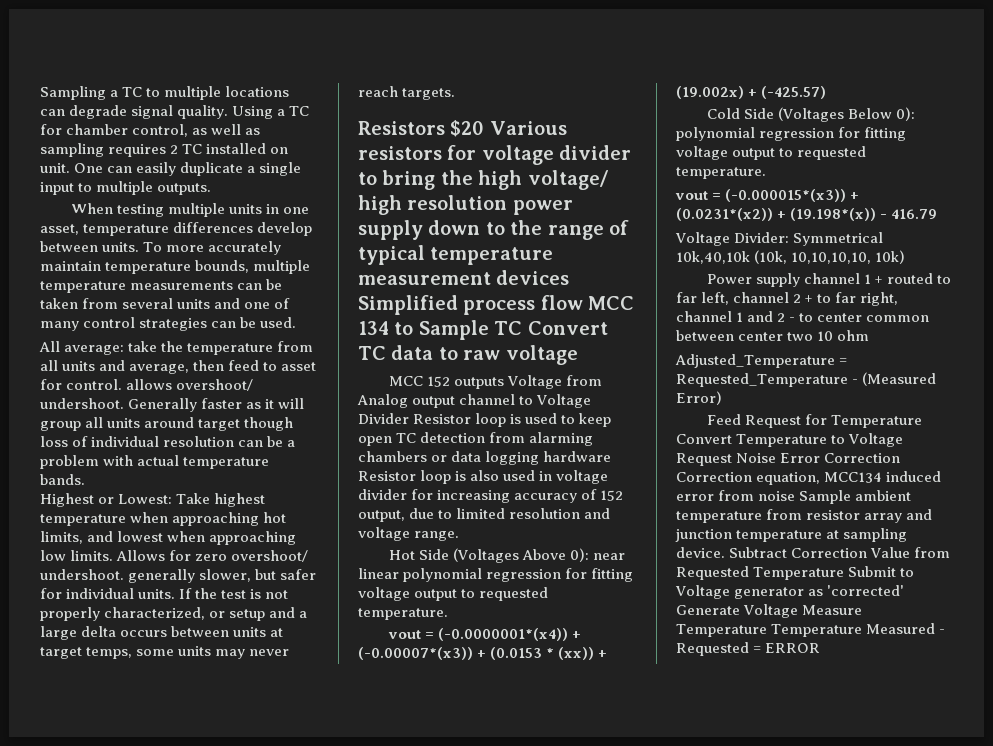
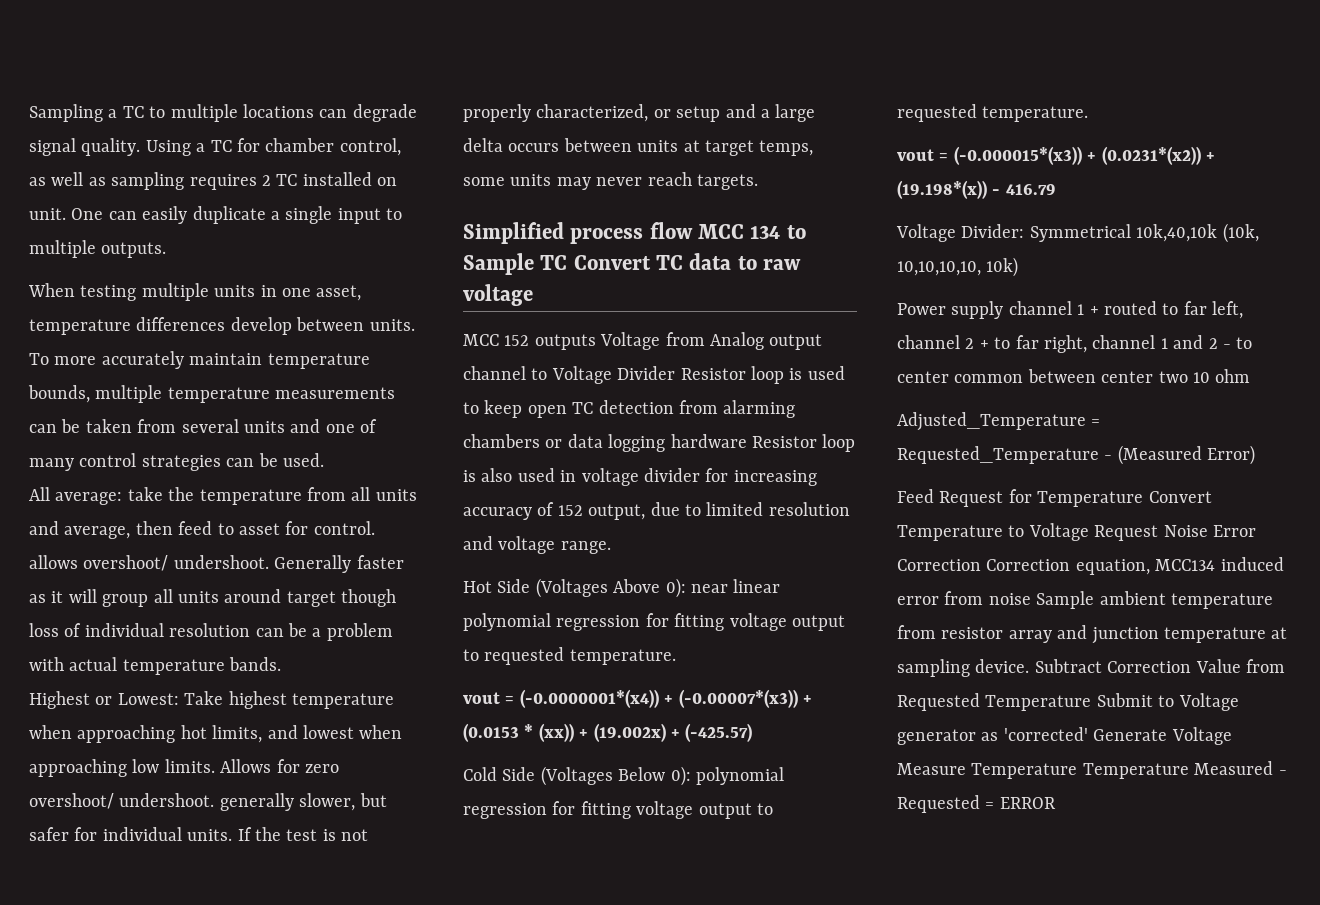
- Resistors $20 Various resistors for voltage divider to bring the high voltage/ high resolution power supply down to the range of typical temperature measurement devices Simplified process flow MCC 134 to Sample TC Convert TC data to raw voltage
+ Simplified process flow MCC 134 to Sample TC Convert TC data to raw voltage

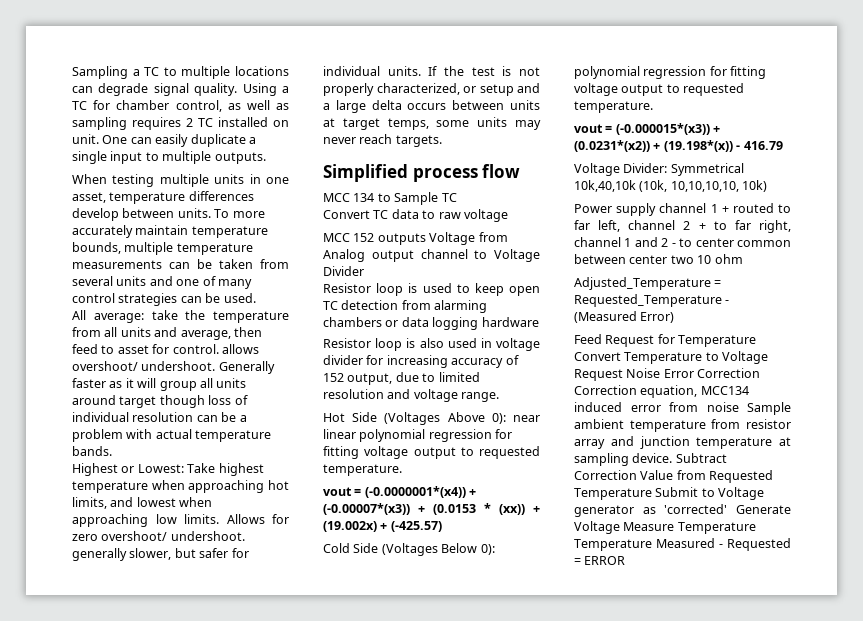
- Simplified process flow MCC 134 to Sample TC Convert TC data to raw voltage
+ Simplified process flow
+ MCC 134 to Sample TC
+ Convert TC data to raw voltage
- MCC 152 outputs Voltage from Analog output channel to Voltage Divider Resistor loop is used to keep open TC detection from alarming chambers or data logging hardware Resistor loop is also used in voltage divider for increasing accuracy of 152 output, due to limited resolution and voltage range.
+ MCC 152 outputs Voltage from Analog output channel to Voltage Divider
+ Resistor loop is used to keep open TC detection from alarming chambers or data logging hardware
+ Resistor loop is also used in voltage divider for increasing accuracy of 152 output, due to limited resolution and voltage range.

